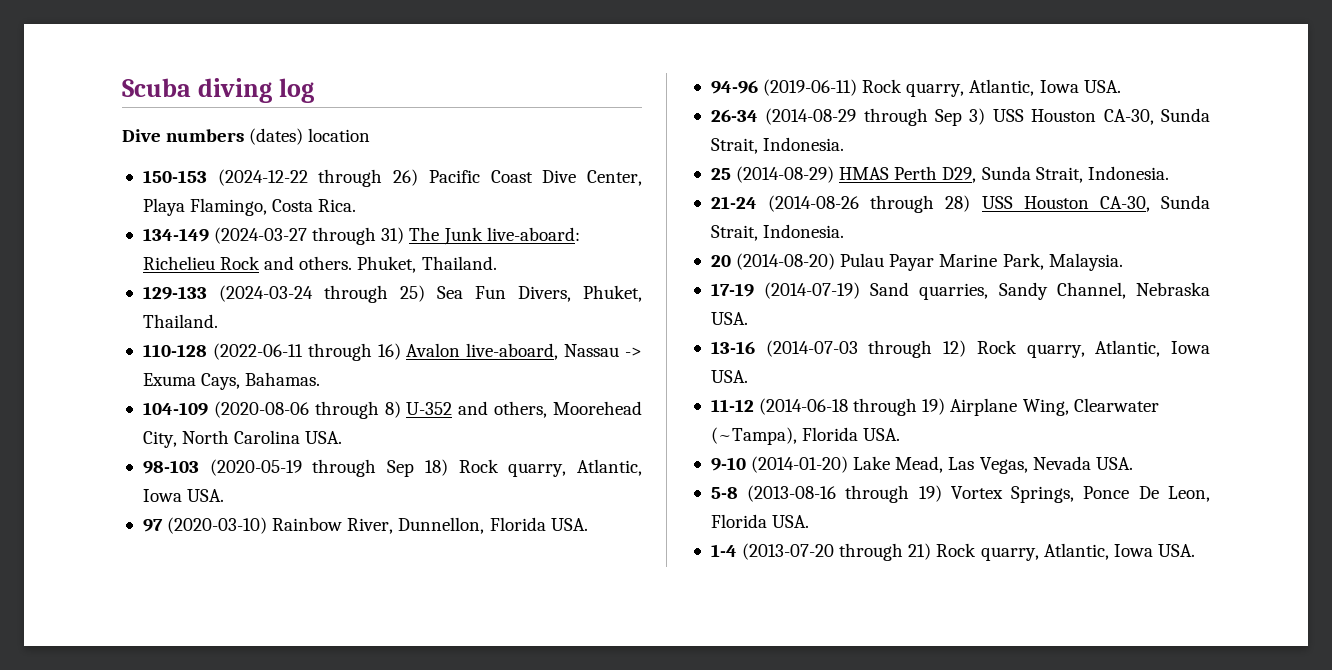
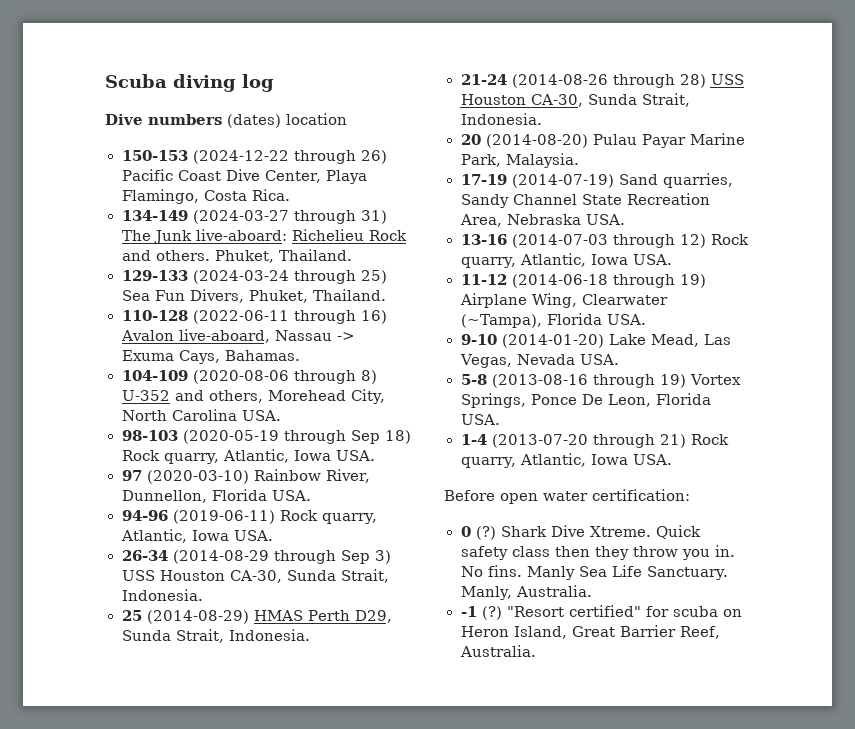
- 104-109 (2020-08-06 through 8) U-352 and others, Moorehead City, North Carolina USA.
+ 104-109 (2020-08-06 through 8) U-352 and others, Morehead City, North Carolina USA.
- 17-19 (2014-07-19) Sand quarries, Sandy Channel, Nebraska USA.
+ 17-19 (2014-07-19) Sand quarries, Sandy Channel State Recreation Area, Nebraska USA.
+ Before open water certification:
+ 0 (?) Shark Dive Xtreme. Quick safety class then they throw you in. No fins. Manly Sea Life Sanctuary. Manly, Australia.
+ -1 (?) "Resort certified" for scuba on Heron Island, Great Barrier Reef, Australia.

